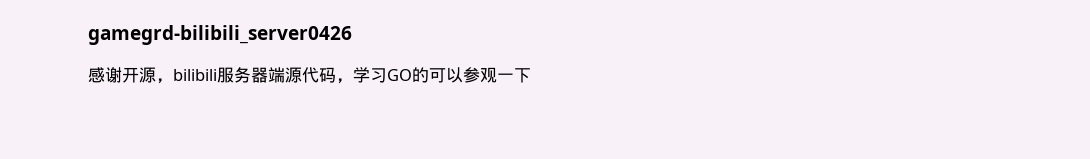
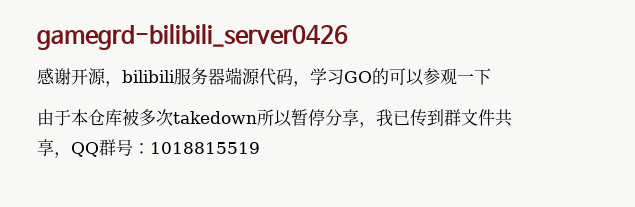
+ 由于本仓库被多次takedown所以暂停分享，我已传到群文件共享，QQ群号：1018815519

